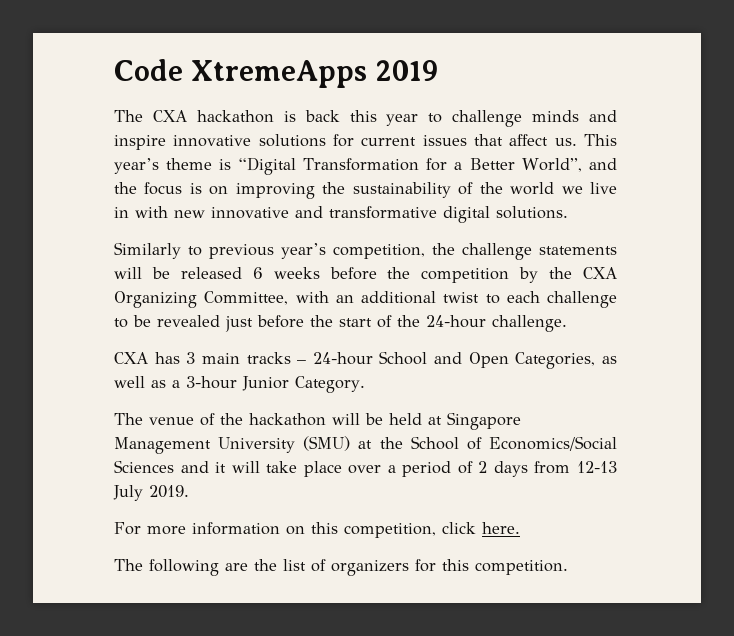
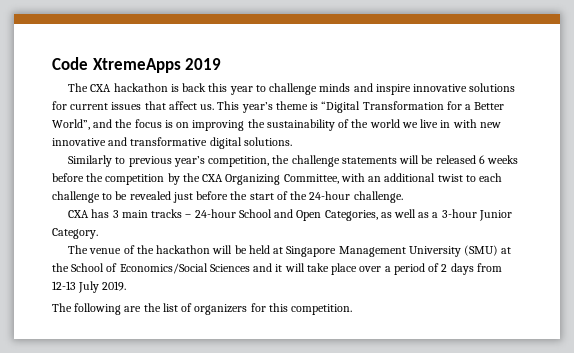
- For more information on this competition, click here.

